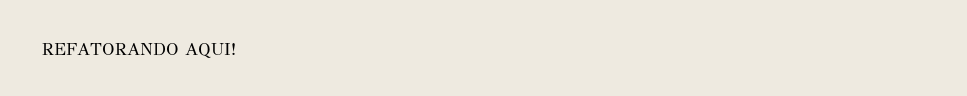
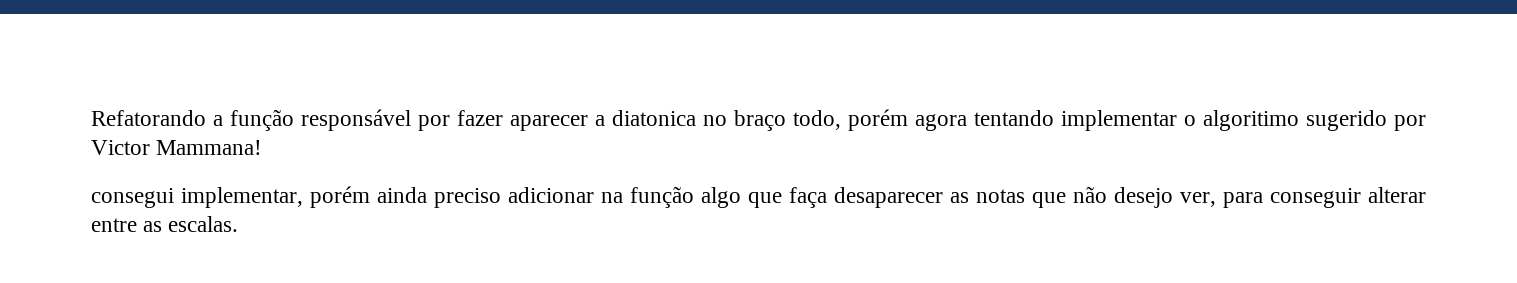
- REFATORANDO AQUI!
+ Refatorando a função responsável por fazer aparecer a diatonica no braço todo, porém agora tentando implementar o algoritimo sugerido por Victor Mammana!
+ consegui implementar, porém ainda preciso adicionar na função algo que faça desaparecer as notas que não desejo ver, para conseguir alterar entre as escalas.

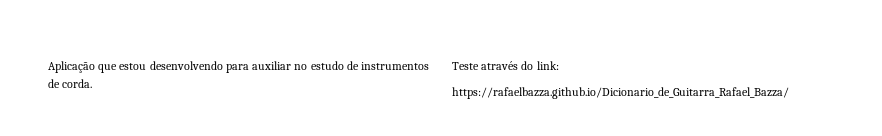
- Refatorando a função responsável por fazer aparecer a diatonica no braço todo, porém agora tentando implementar o algoritimo sugerido por Victor Mammana!
- consegui implementar, porém ainda preciso adicionar na função algo que faça desaparecer as notas que não desejo ver, para conseguir alterar entre as escalas.
+ Aplicação que estou desenvolvendo para auxiliar no estudo de instrumentos de corda.
+ Teste através do link:
+ https://rafaelbazza.github.io/Dicionario_de_Guitarra_Rafael_Bazza/

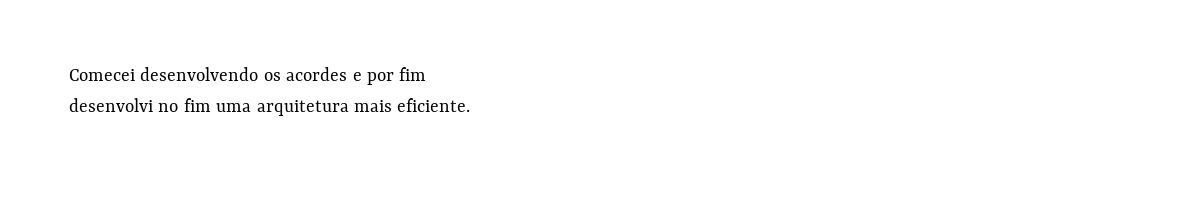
- Aplicação que estou desenvolvendo para auxiliar no estudo de instrumentos de corda.
- Teste através do link:
- https://rafaelbazza.github.io/Dicionario_de_Guitarra_Rafael_Bazza/
+ Comecei desenvolvendo os acordes e por fim
+ desenvolvi no fim uma arquitetura mais eficiente.

